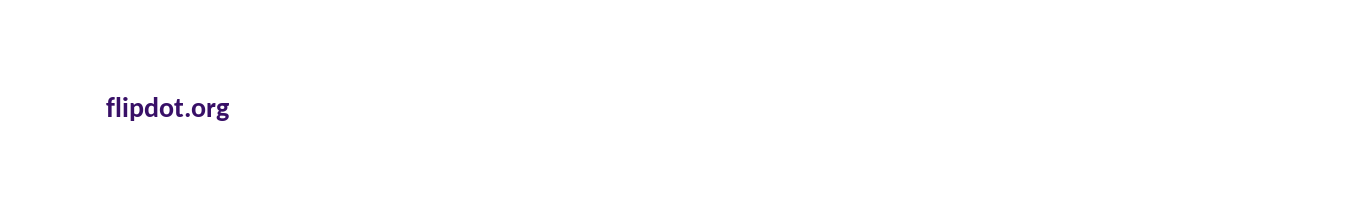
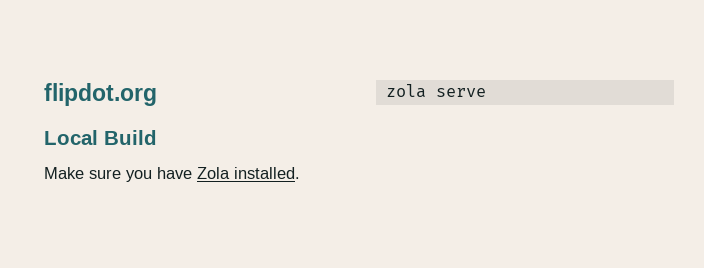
+ Local Build
+ Make sure you have Zola installed.
+ zola serve

